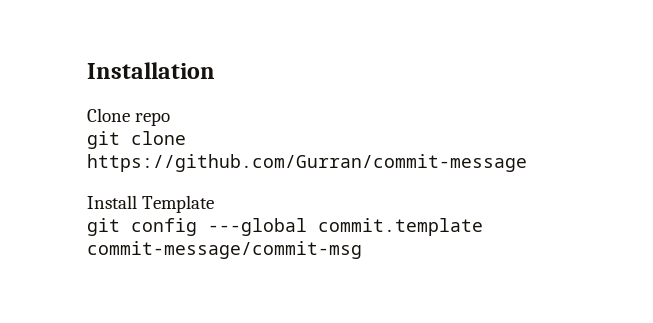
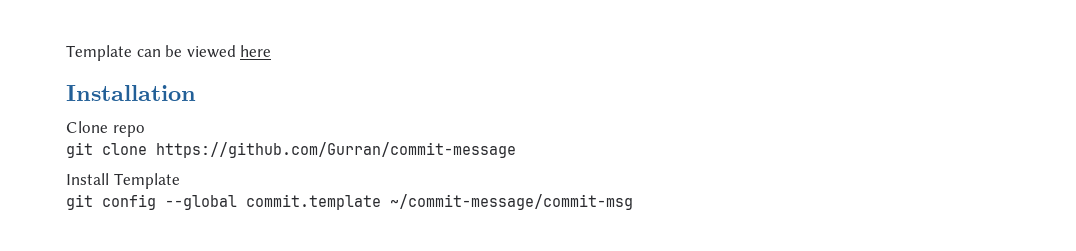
+ Template can be viewed here
- git config ---global commit.template commit-message/commit-msg
+ git config --global commit.template ~/commit-message/commit-msg

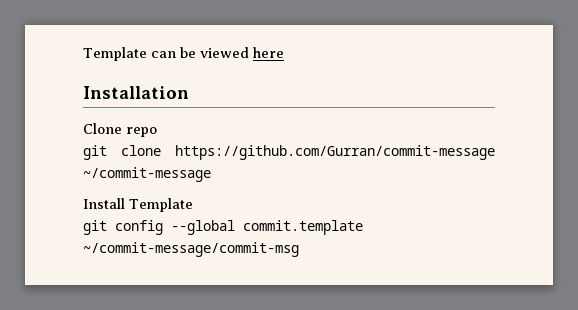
- git clone https://github.com/Gurran/commit-message
+ git clone https://github.com/Gurran/commit-message ~/commit-message

